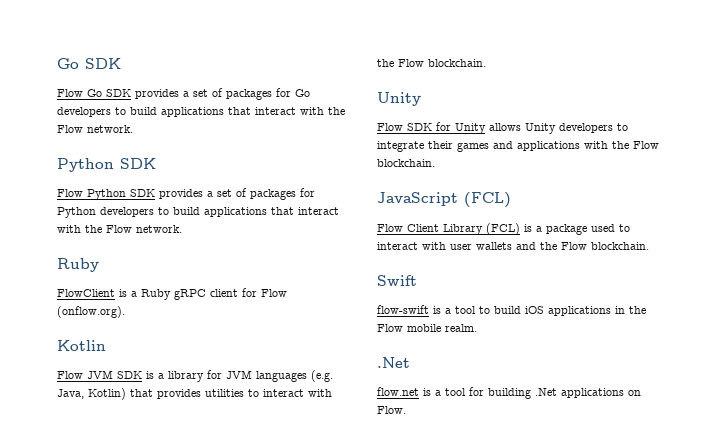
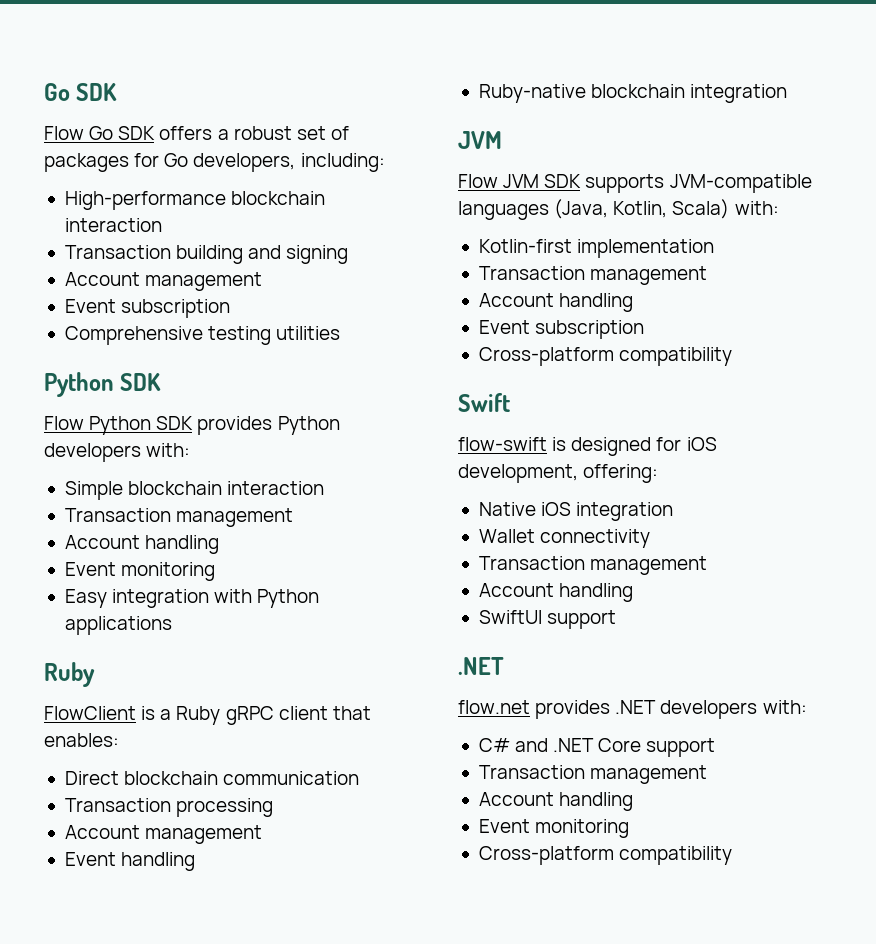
- Flow Go SDK provides a set of packages for Go developers to build applications that interact with the Flow network.
+ Flow Go SDK offers a robust set of packages for Go developers, including:
+ High-performance blockchain interaction
+ Transaction building and signing
+ Account management
+ Event subscription
+ Comprehensive testing utilities
- Flow Python SDK provides a set of packages for Python developers to build applications that interact with the Flow network.
+ Flow Python SDK provides Python developers with:
+ Simple blockchain interaction
+ Transaction management
+ Account handling
+ Event monitoring
+ Easy integration with Python applications
- FlowClient is a Ruby gRPC client for Flow (onflow.org).
- Kotlin
- Flow JVM SDK is a library for JVM languages (e.g. Java, Kotlin) that provides utilities to interact with the Flow blockchain.
- Unity
- Flow SDK for Unity allows Unity developers to integrate their games and applications with the Flow blockchain.
- JavaScript (FCL)
- Flow Client Library (FCL) is a package used to interact with user wallets and the Flow blockchain.
+ FlowClient is a Ruby gRPC client that enables:
+ Direct blockchain communication
+ Transaction processing
+ Account management
+ Event handling
+ Ruby-native blockchain integration
+ JVM
+ Flow JVM SDK supports JVM-compatible languages (Java, Kotlin, Scala) with:
+ Kotlin-first implementation
+ Transaction management
+ Account handling
+ Event subscription
+ Cross-platform compatibility
  Swift
- flow-swift is a tool to build iOS applications in the Flow mobile realm.
- .Net
- flow.net is a tool for building .Net applications on Flow.
+ flow-swift is designed for iOS development, offering:
+ Native iOS integration
+ Wallet connectivity
+ Transaction management
+ Account handling
+ SwiftUI support
+ .NET
+ flow.net provides .NET developers with:
+ C# and .NET Core support
+ Transaction management
+ Account handling
+ Event monitoring
+ Cross-platform compatibility

